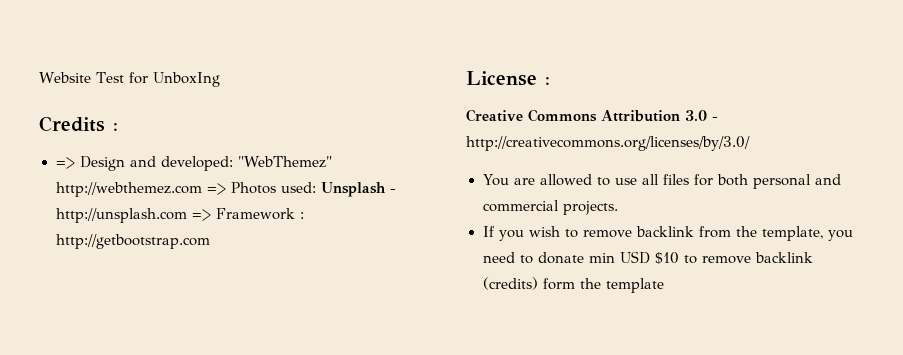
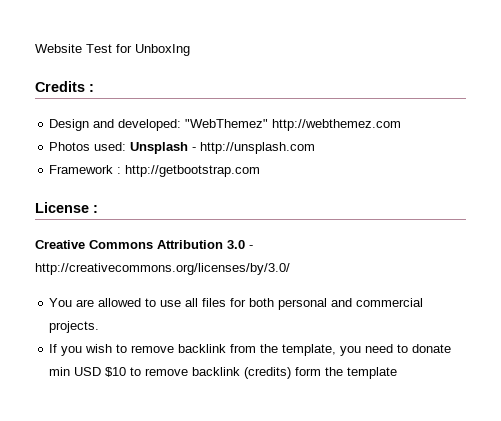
- => Design and developed: "WebThemez" http://webthemez.com => Photos used: Unsplash - http://unsplash.com => Framework : http://getbootstrap.com
+ Design and developed: "WebThemez" http://webthemez.com
+ Photos used: Unsplash - http://unsplash.com
+ Framework : http://getbootstrap.com

